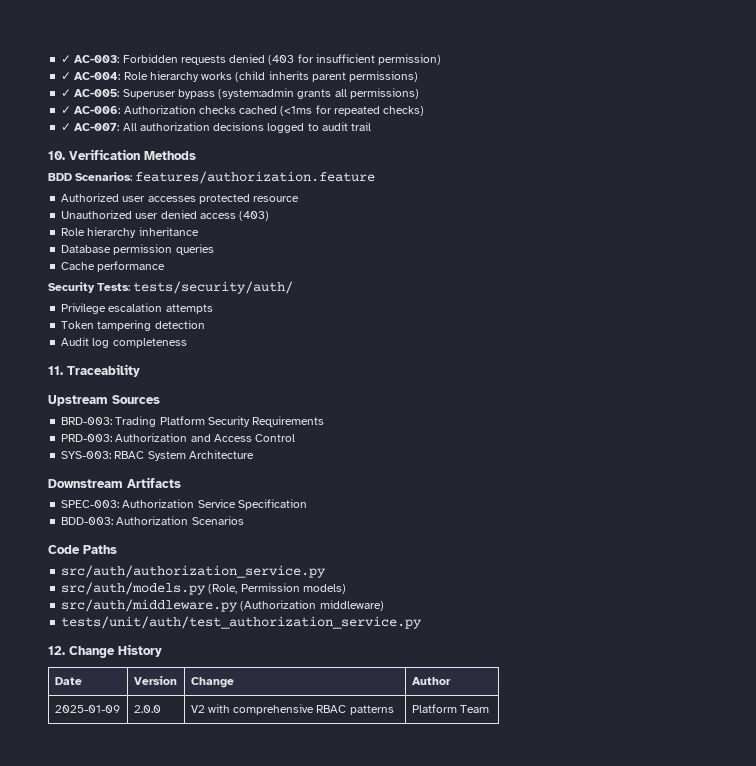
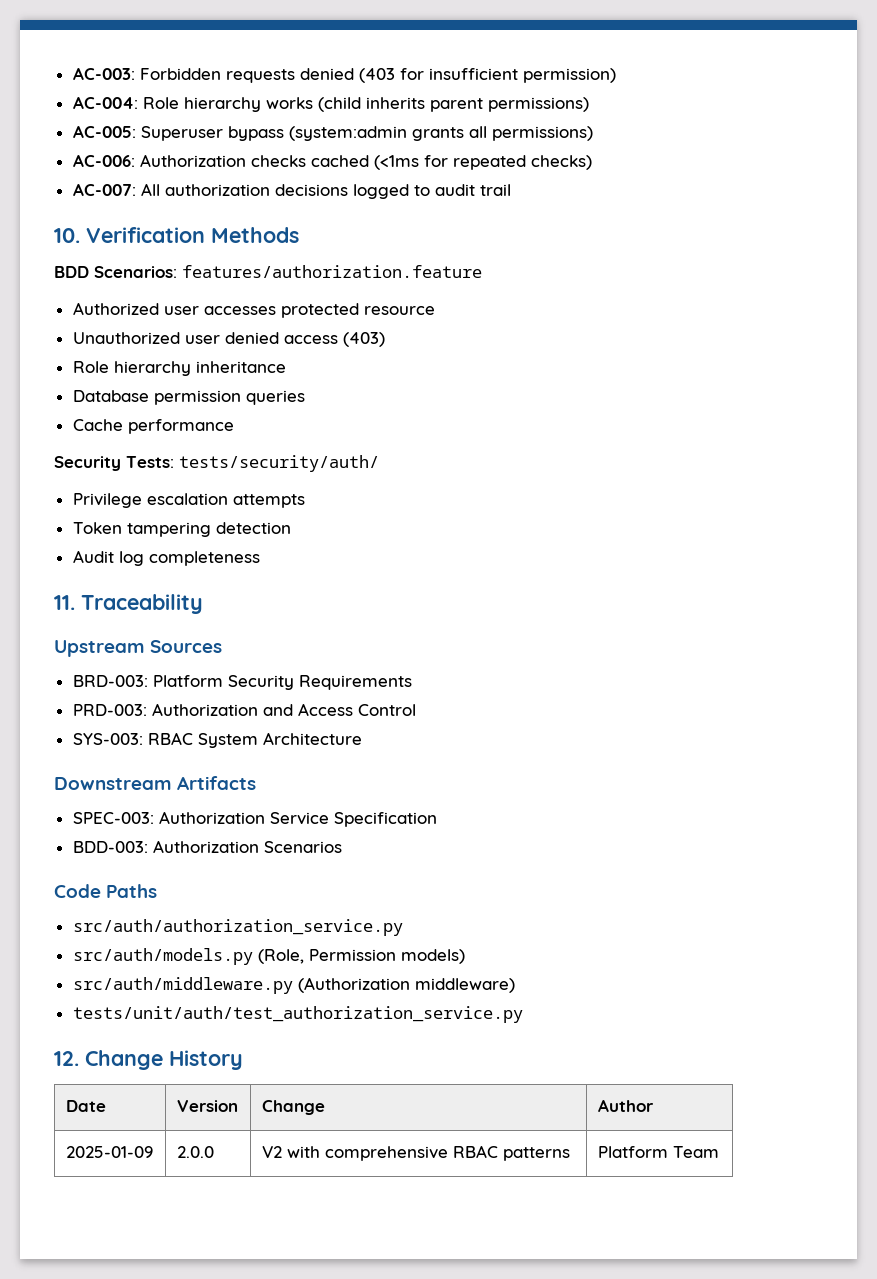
- ✓ AC-003: Forbidden requests denied (403 for insufficient permission)
+ AC-003: Forbidden requests denied (403 for insufficient permission)
- ✓ AC-004: Role hierarchy works (child inherits parent permissions)
+ AC-004: Role hierarchy works (child inherits parent permissions)
- ✓ AC-005: Superuser bypass (system:admin grants all permissions)
+ AC-005: Superuser bypass (system:admin grants all permissions)
- ✓ AC-006: Authorization checks cached (<1ms for repeated checks)
+ AC-006: Authorization checks cached (<1ms for repeated checks)
- ✓ AC-007: All authorization decisions logged to audit trail
+ AC-007: All authorization decisions logged to audit trail
- BRD-003: Trading Platform Security Requirements
+ BRD-003: Platform Security Requirements

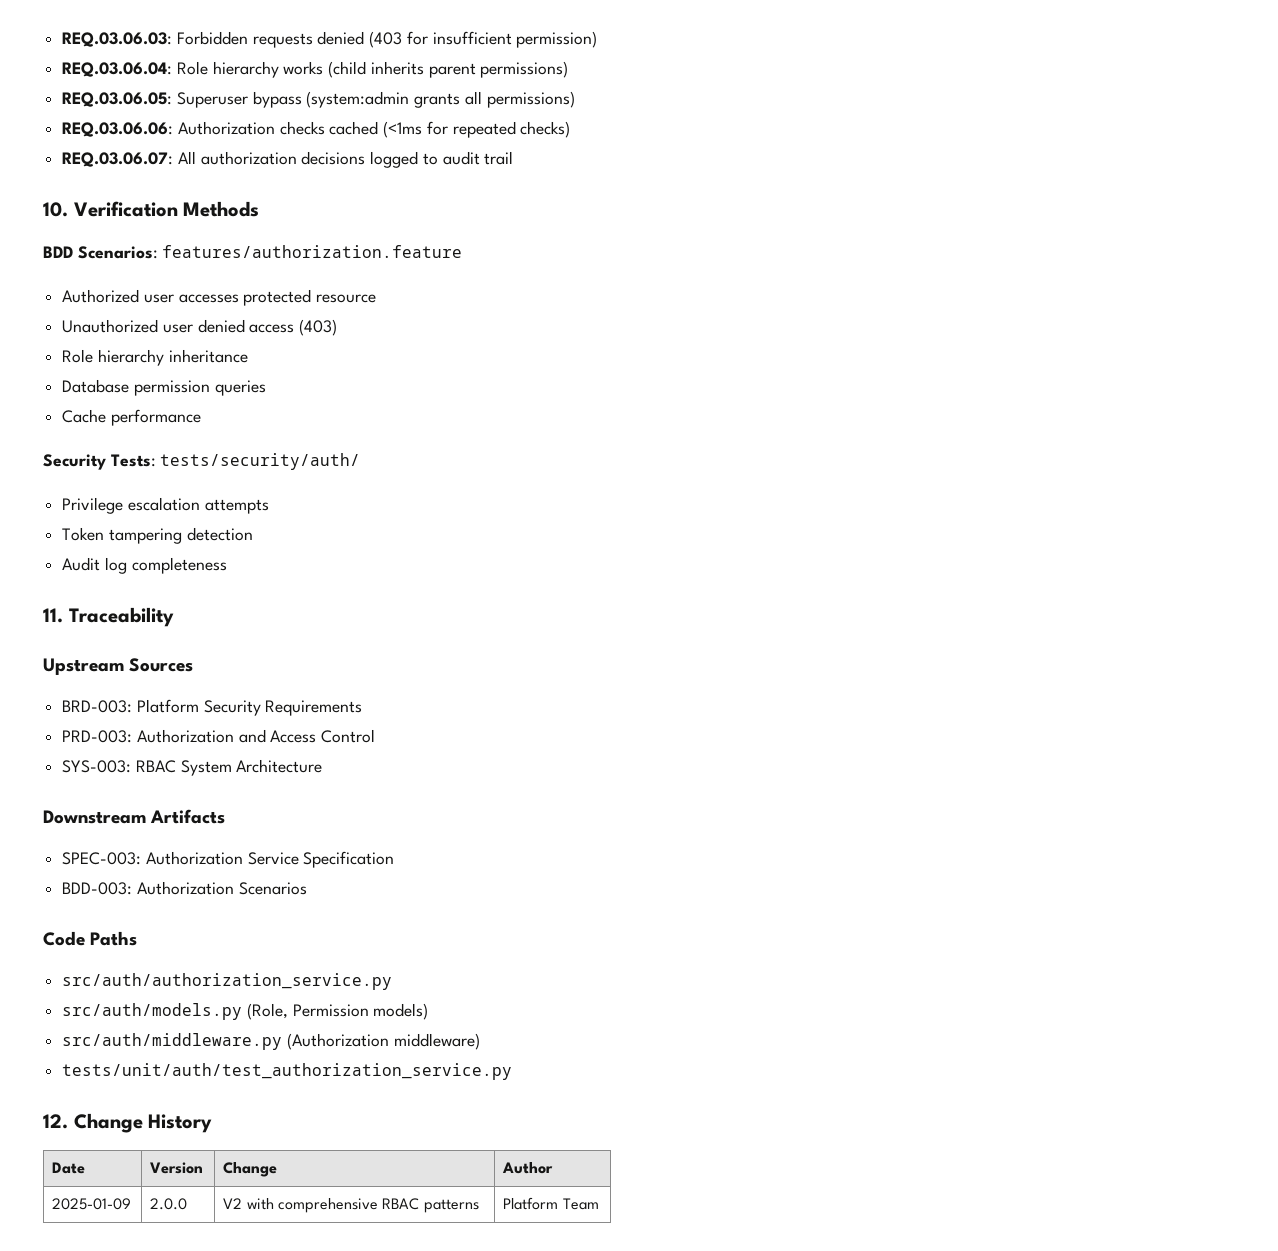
- AC-003: Forbidden requests denied (403 for insufficient permission)
+ REQ.03.06.03: Forbidden requests denied (403 for insufficient permission)
- AC-004: Role hierarchy works (child inherits parent permissions)
+ REQ.03.06.04: Role hierarchy works (child inherits parent permissions)
- AC-005: Superuser bypass (system:admin grants all permissions)
+ REQ.03.06.05: Superuser bypass (system:admin grants all permissions)
- AC-006: Authorization checks cached (<1ms for repeated checks)
+ REQ.03.06.06: Authorization checks cached (<1ms for repeated checks)
- AC-007: All authorization decisions logged to audit trail
+ REQ.03.06.07: All authorization decisions logged to audit trail

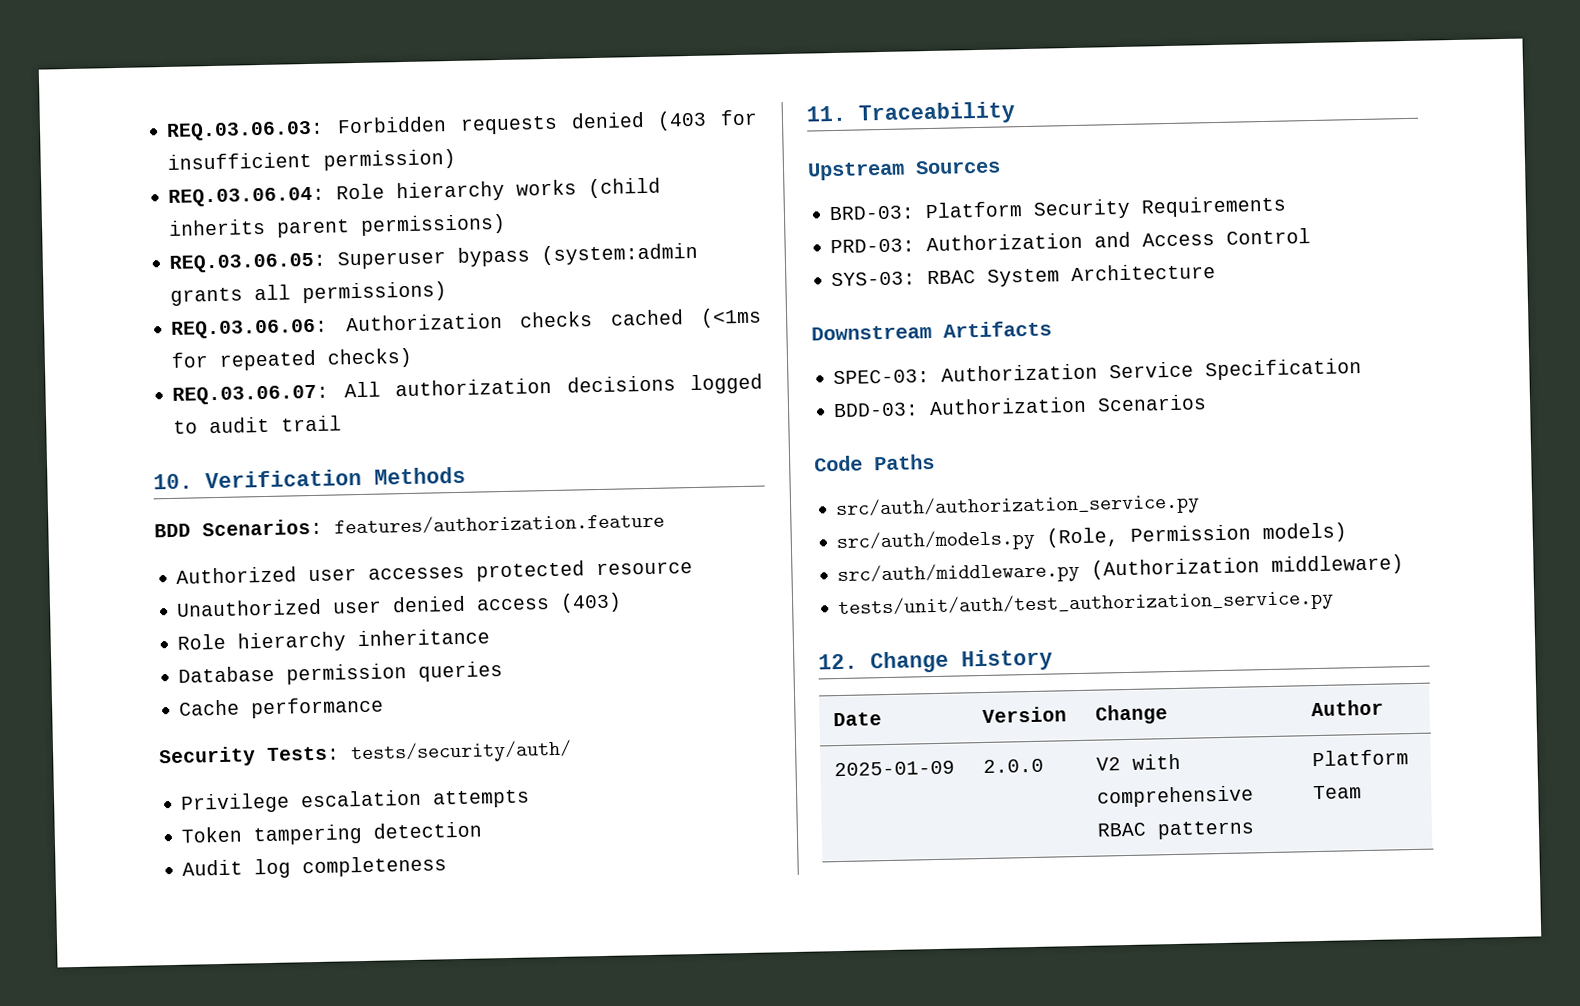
- BRD-003: Platform Security Requirements
+ BRD-03: Platform Security Requirements
- PRD-003: Authorization and Access Control
+ PRD-03: Authorization and Access Control
- SYS-003: RBAC System Architecture
+ SYS-03: RBAC System Architecture
- SPEC-003: Authorization Service Specification
+ SPEC-03: Authorization Service Specification
- BDD-003: Authorization Scenarios
+ BDD-03: Authorization Scenarios

